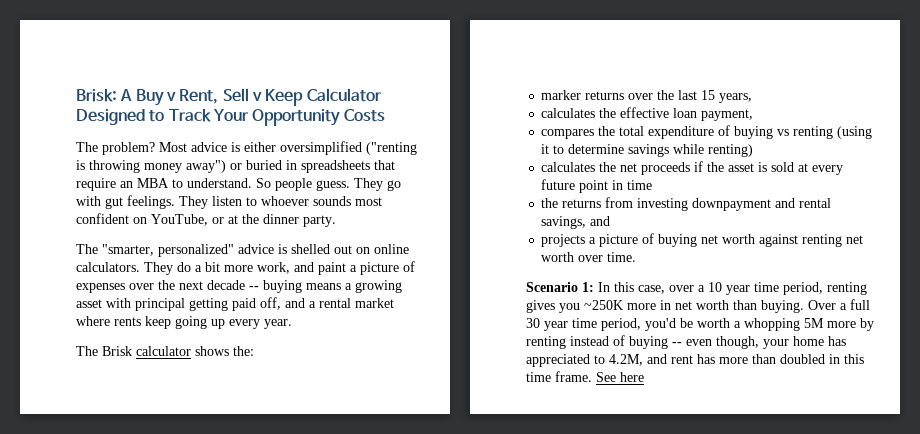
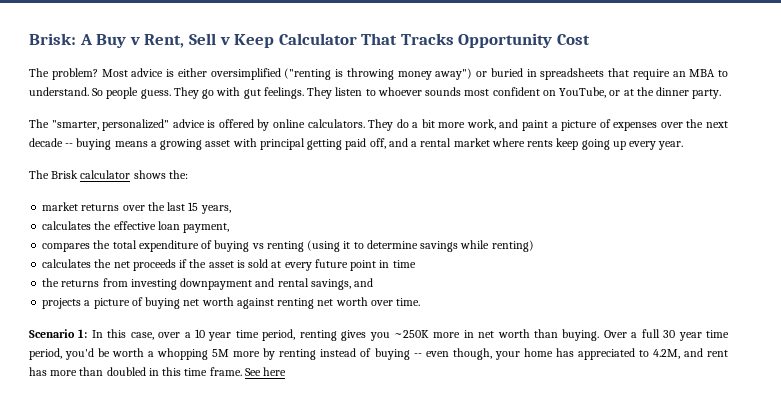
- Brisk: A Buy v Rent, Sell v Keep Calculator Designed to Track Your Opportunity Costs
+ Brisk: A Buy v Rent, Sell v Keep Calculator That Tracks Opportunity Cost
- The "smarter, personalized" advice is shelled out on online calculators.
+ The "smarter, personalized" advice is offered by online calculators.
- marker returns over the last 15 years,
+ market returns over the last 15 years,

